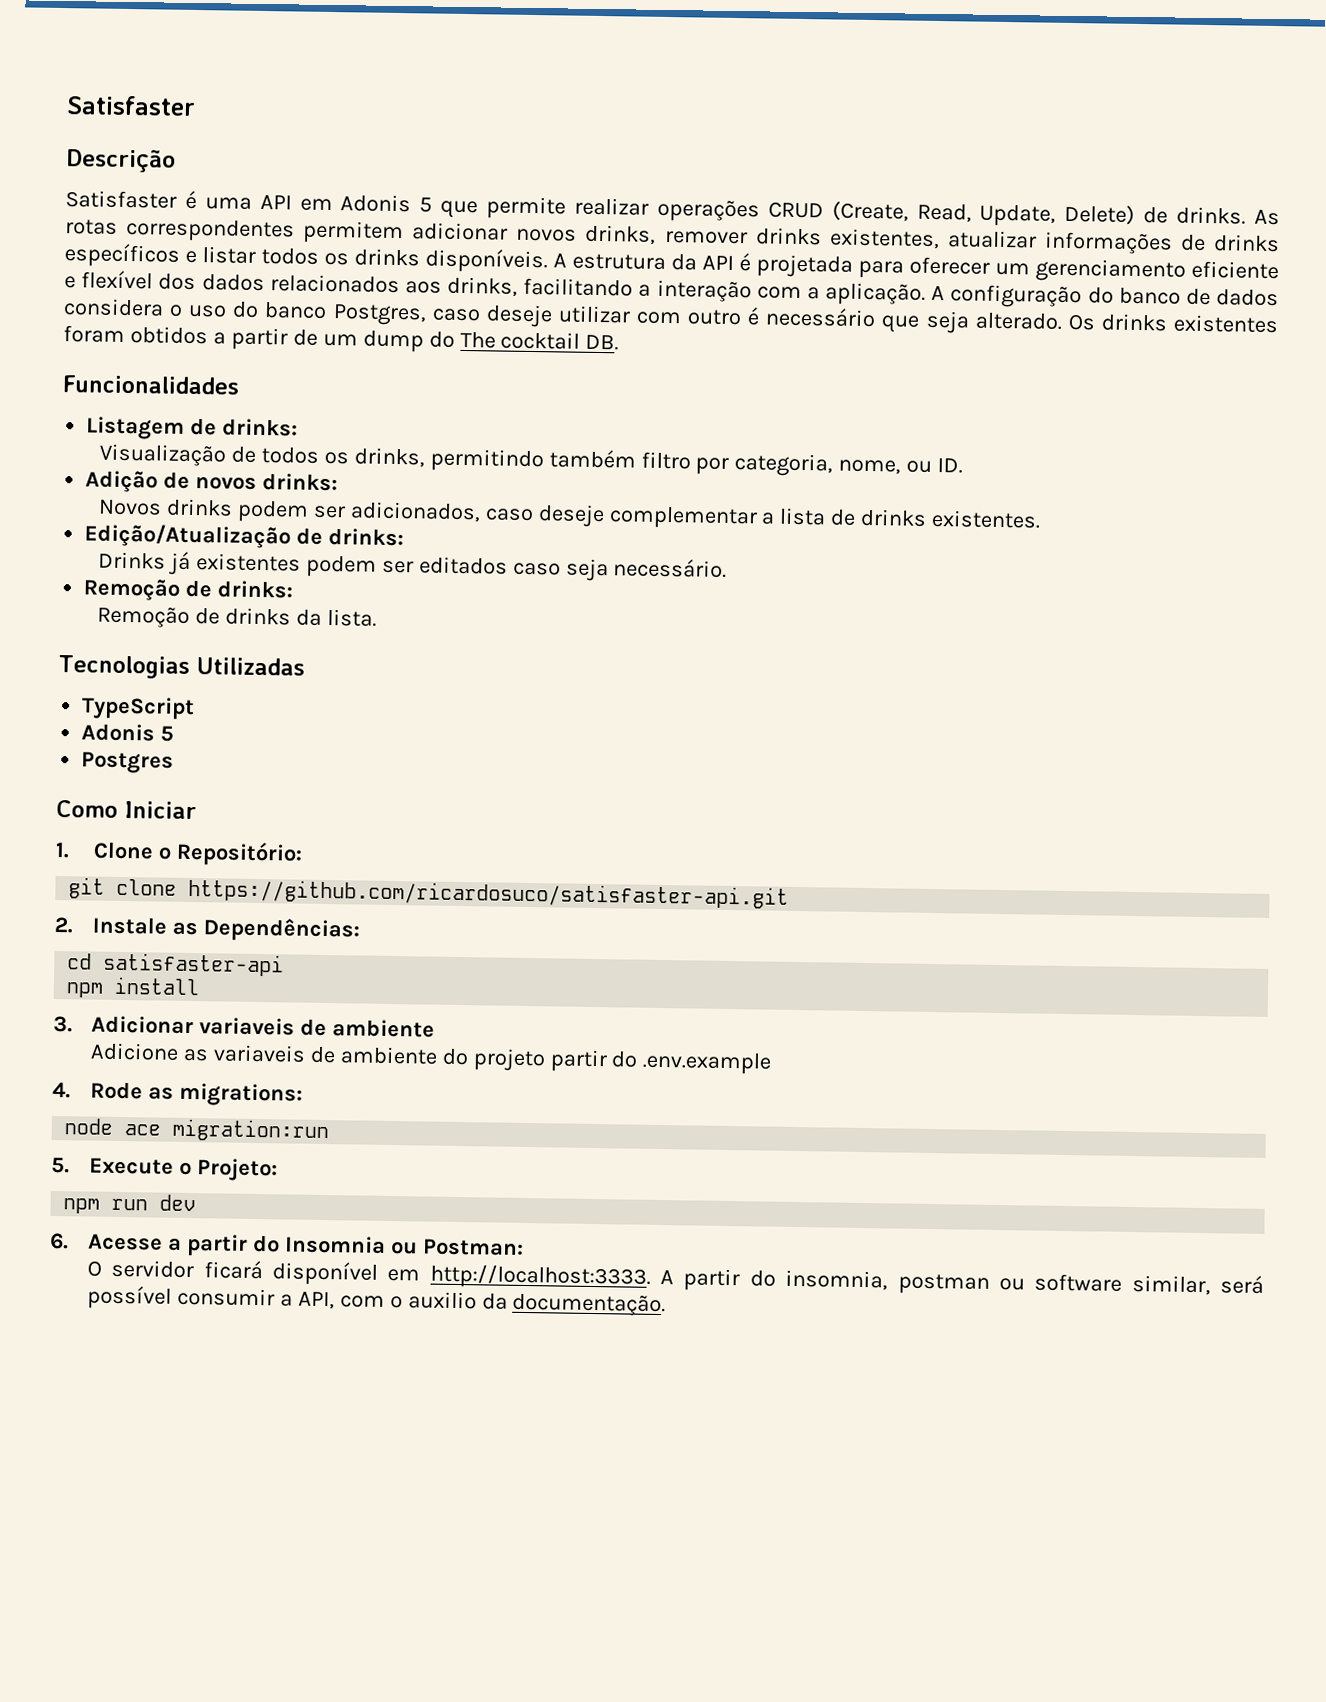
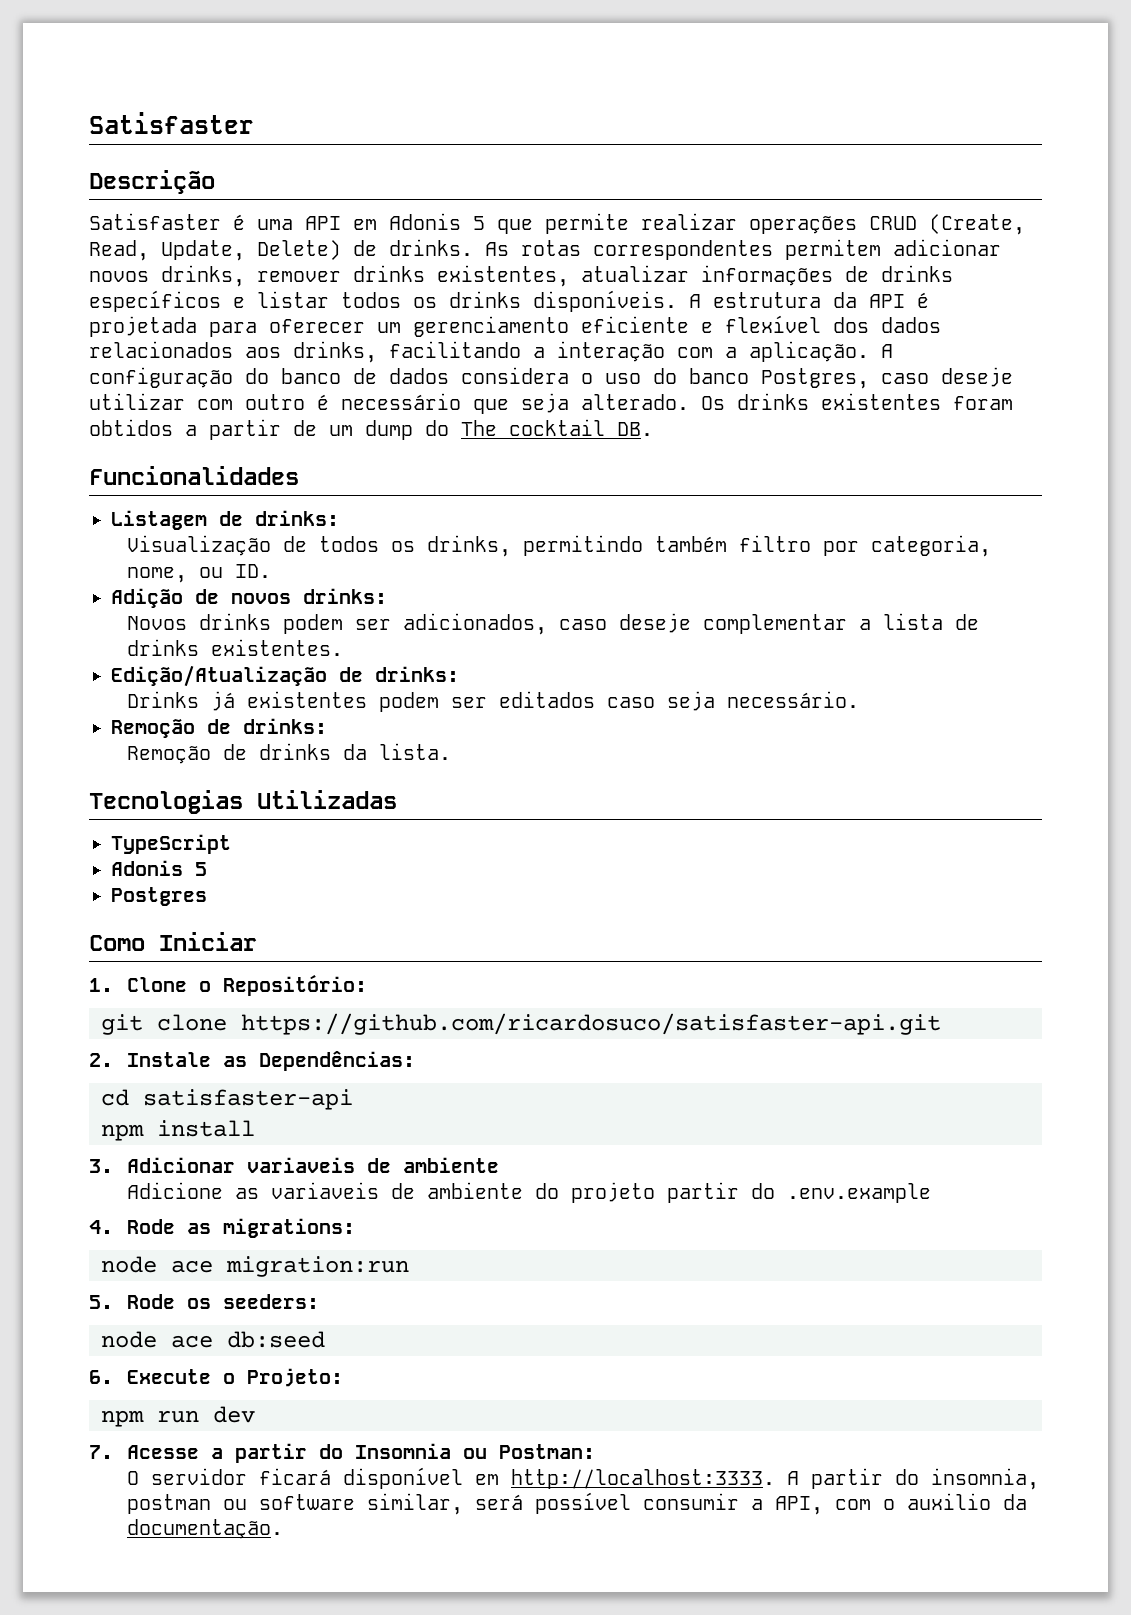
- 5. Execute o Projeto:
+ 5. Rode os seeders:
+ node ace db:seed
+ 6. Execute o Projeto:
- 6. Acesse a partir do Insomnia ou Postman:
+ 7. Acesse a partir do Insomnia ou Postman:

